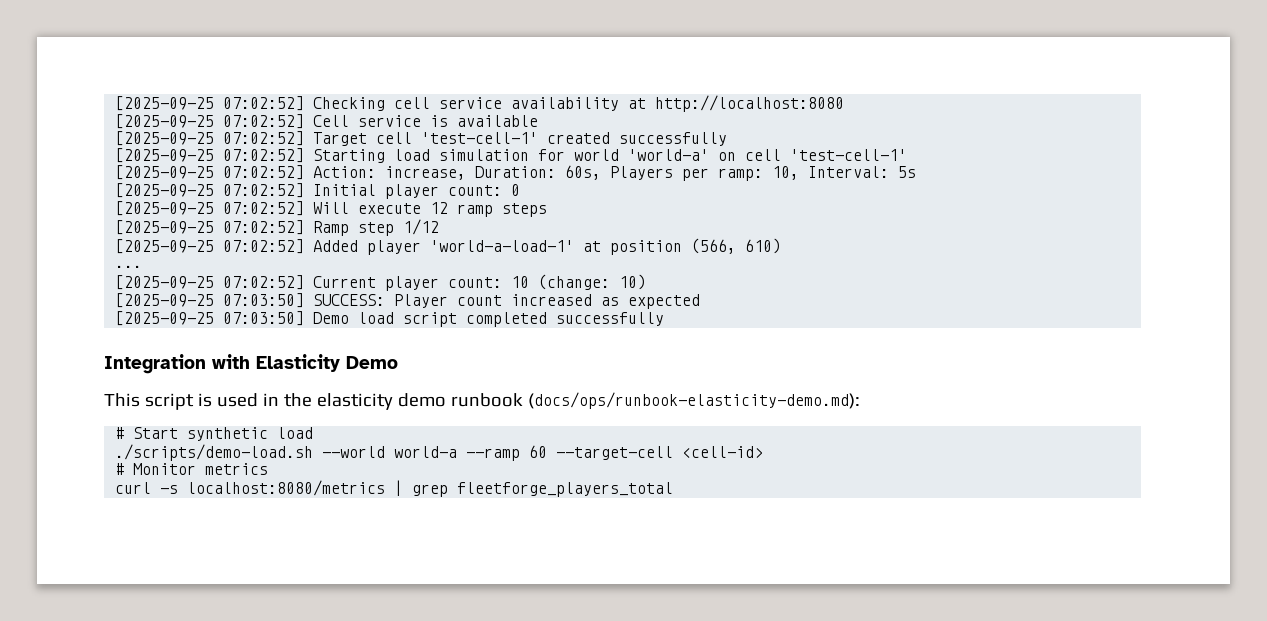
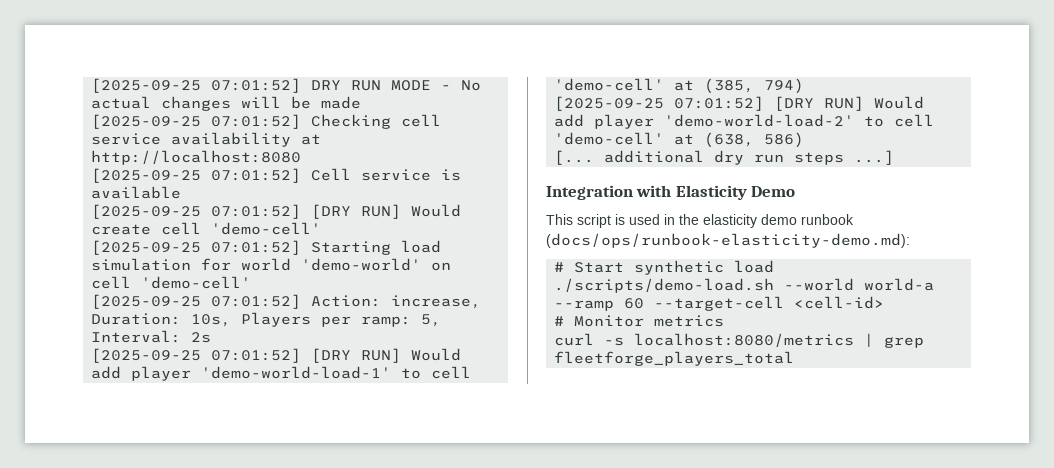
- [2025-09-25 07:02:52] Checking cell service availability at http://localhost:8080
+ [2025-09-25 07:01:52] DRY RUN MODE - No actual changes will be made
+ [2025-09-25 07:01:52] Checking cell service availability at http://localhost:8080
- [2025-09-25 07:02:52] Cell service is available
+ [2025-09-25 07:01:52] Cell service is available
- [2025-09-25 07:02:52] Target cell 'test-cell-1' created successfully
- [2025-09-25 07:02:52] Starting load simulation for world 'world-a' on cell 'test-cell-1'
- [2025-09-25 07:02:52] Action: increase, Duration: 60s, Players per ramp: 10, Interval: 5s
- [2025-09-25 07:02:52] Initial player count: 0
- [2025-09-25 07:02:52] Will execute 12 ramp steps
- [2025-09-25 07:02:52] Ramp step 1/12
- [2025-09-25 07:02:52] Added player 'world-a-load-1' at position (566, 610)
- ...
- [2025-09-25 07:02:52] Current player count: 10 (change: 10)
- [2025-09-25 07:03:50] SUCCESS: Player count increased as expected
- [2025-09-25 07:03:50] Demo load script completed successfully
+ [2025-09-25 07:01:52] [DRY RUN] Would create cell 'demo-cell'
+ [2025-09-25 07:01:52] Starting load simulation for world 'demo-world' on cell 'demo-cell'
+ [2025-09-25 07:01:52] Action: increase, Duration: 10s, Players per ramp: 5, Interval: 2s
+ [2025-09-25 07:01:52] [DRY RUN] Would add player 'demo-world-load-1' to cell 'demo-cell' at (385, 794)
+ [2025-09-25 07:01:52] [DRY RUN] Would add player 'demo-world-load-2' to cell 'demo-cell' at (638, 586)
+ [... additional dry run steps ...]

